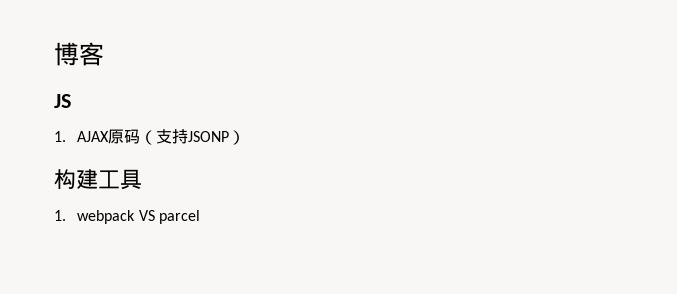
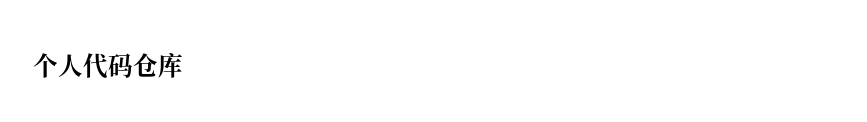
- 博客
- JS
- 1. AJAX原码（支持JSONP）
- 构建工具
- 1. webpack VS parcel
+ 个人代码仓库

